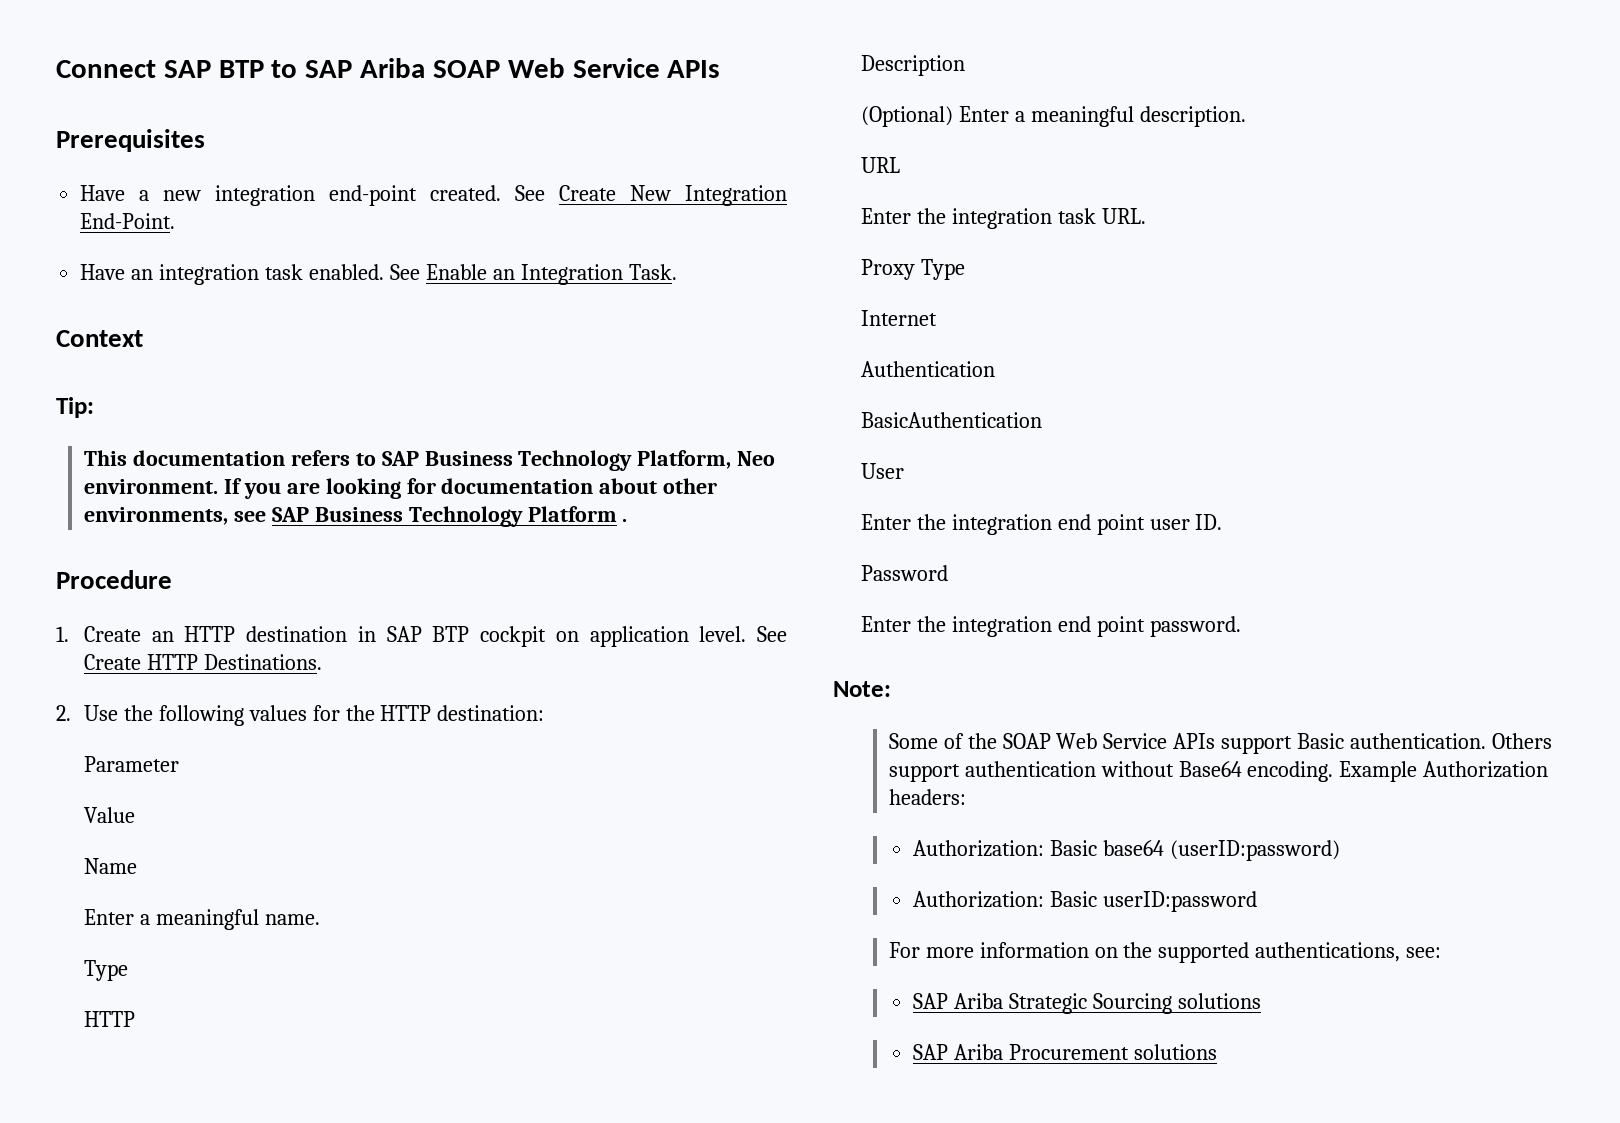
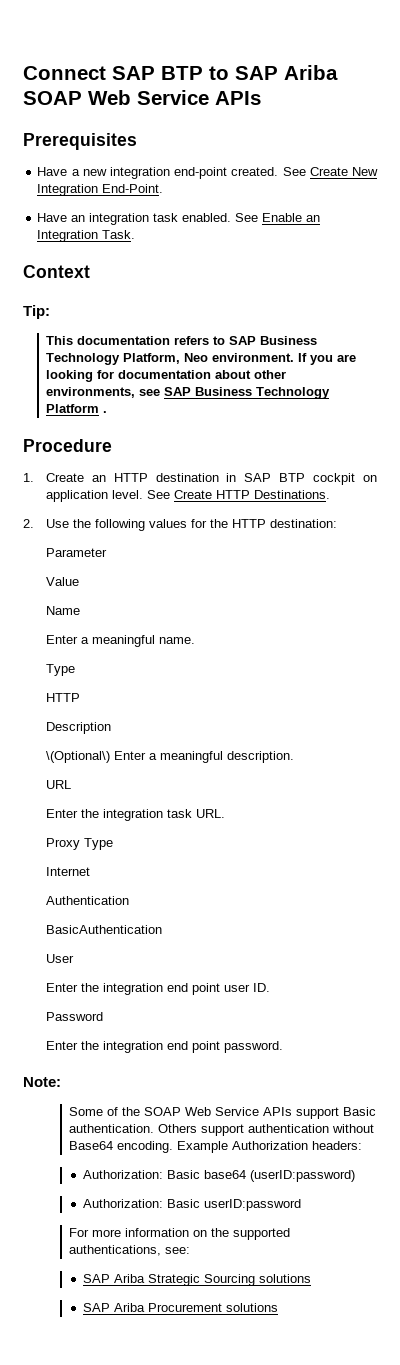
- (Optional) Enter a meaningful description.
+ \(Optional\) Enter a meaningful description.

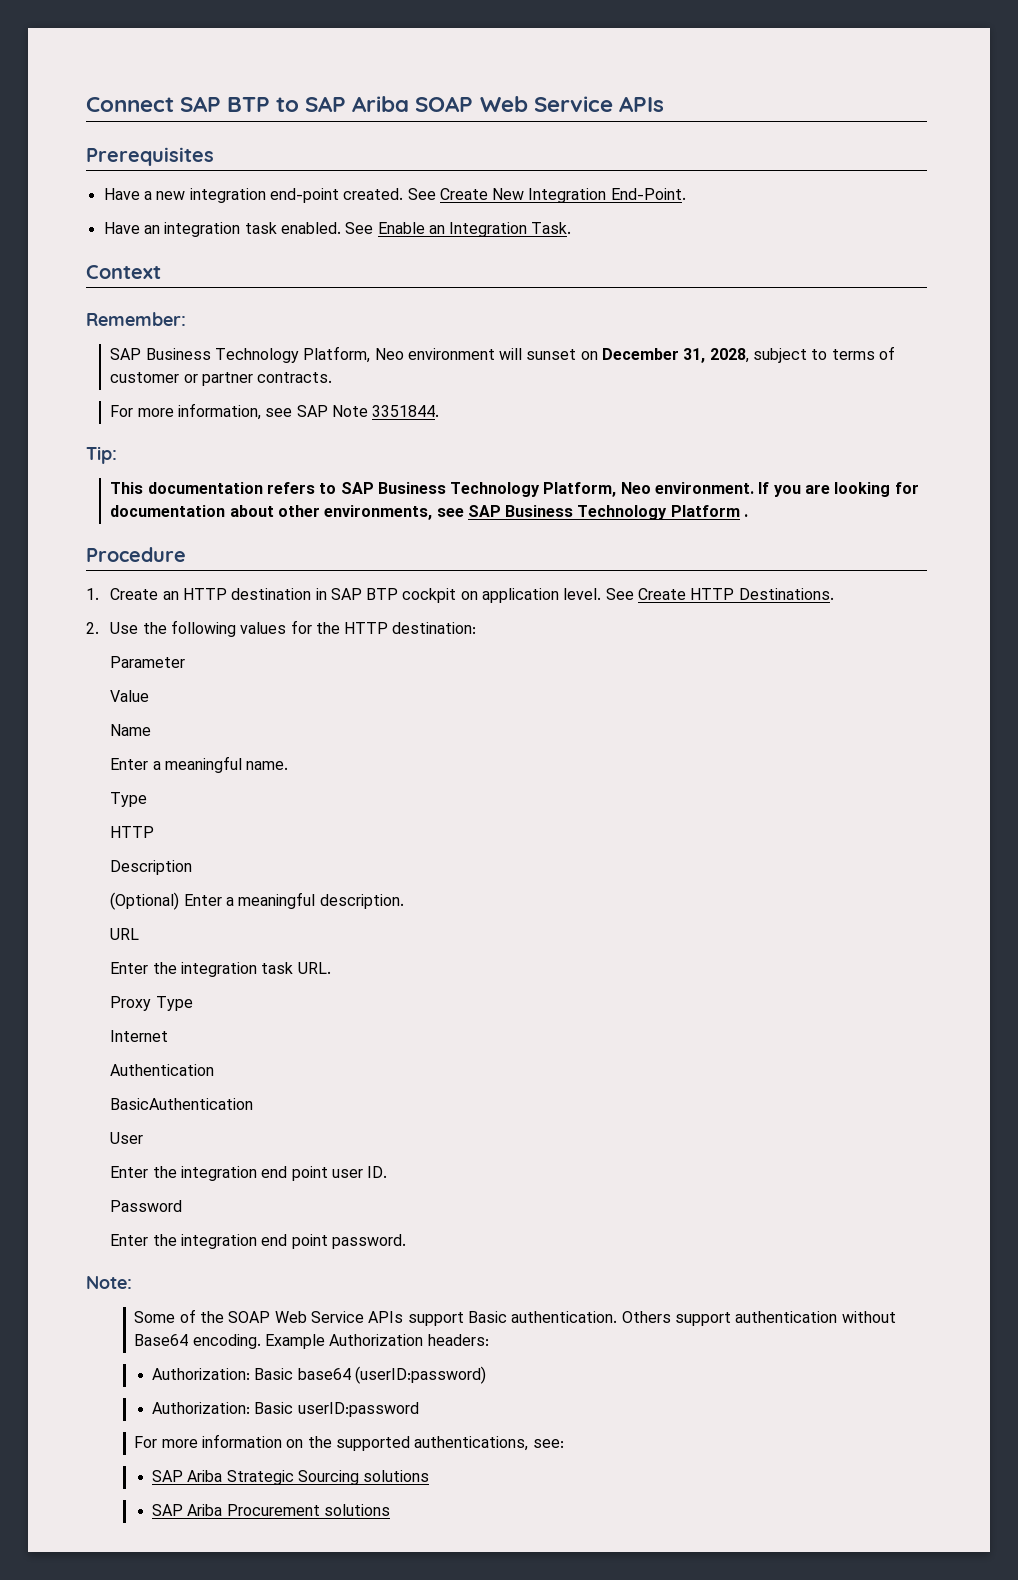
+ Remember:
+ SAP Business Technology Platform, Neo environment will sunset on December 31, 2028, subject to terms of customer or partner contracts.
+ For more information, see SAP Note 3351844.
- \(Optional\) Enter a meaningful description.
+ (Optional) Enter a meaningful description.

